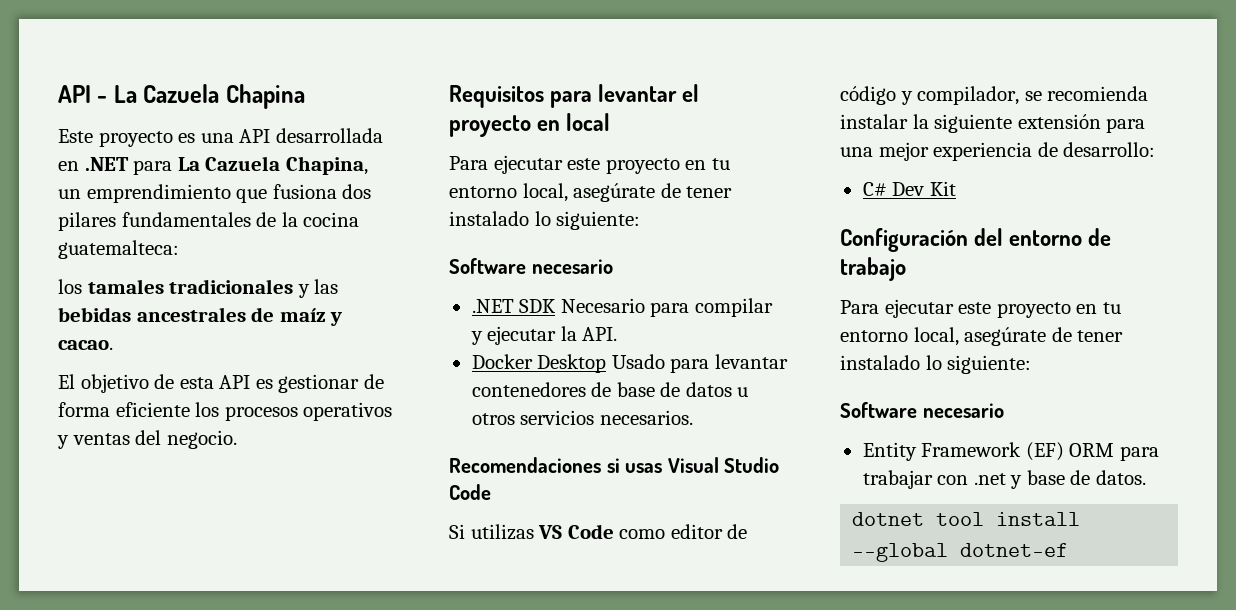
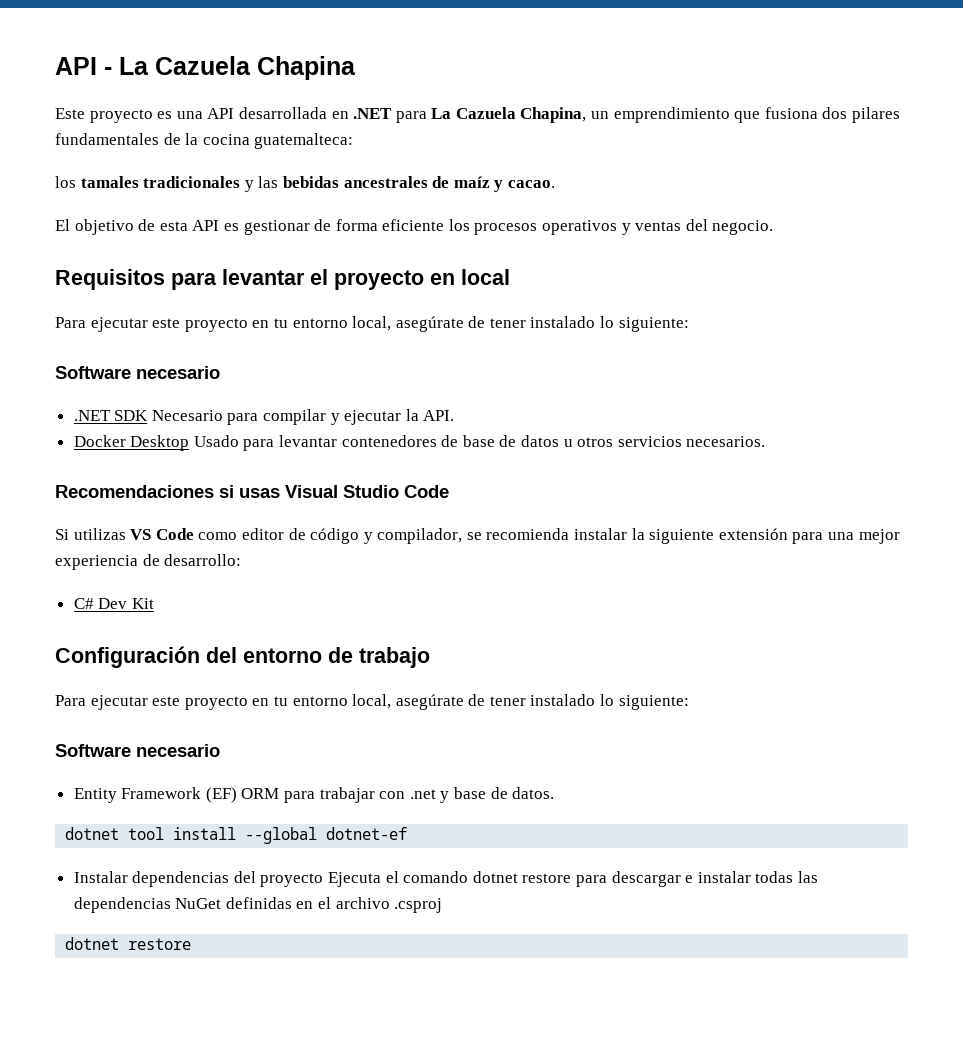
+ Instalar dependencias del proyecto Ejecuta el comando dotnet restore para descargar e instalar todas las dependencias NuGet definidas en el archivo .csproj
+ dotnet restore

